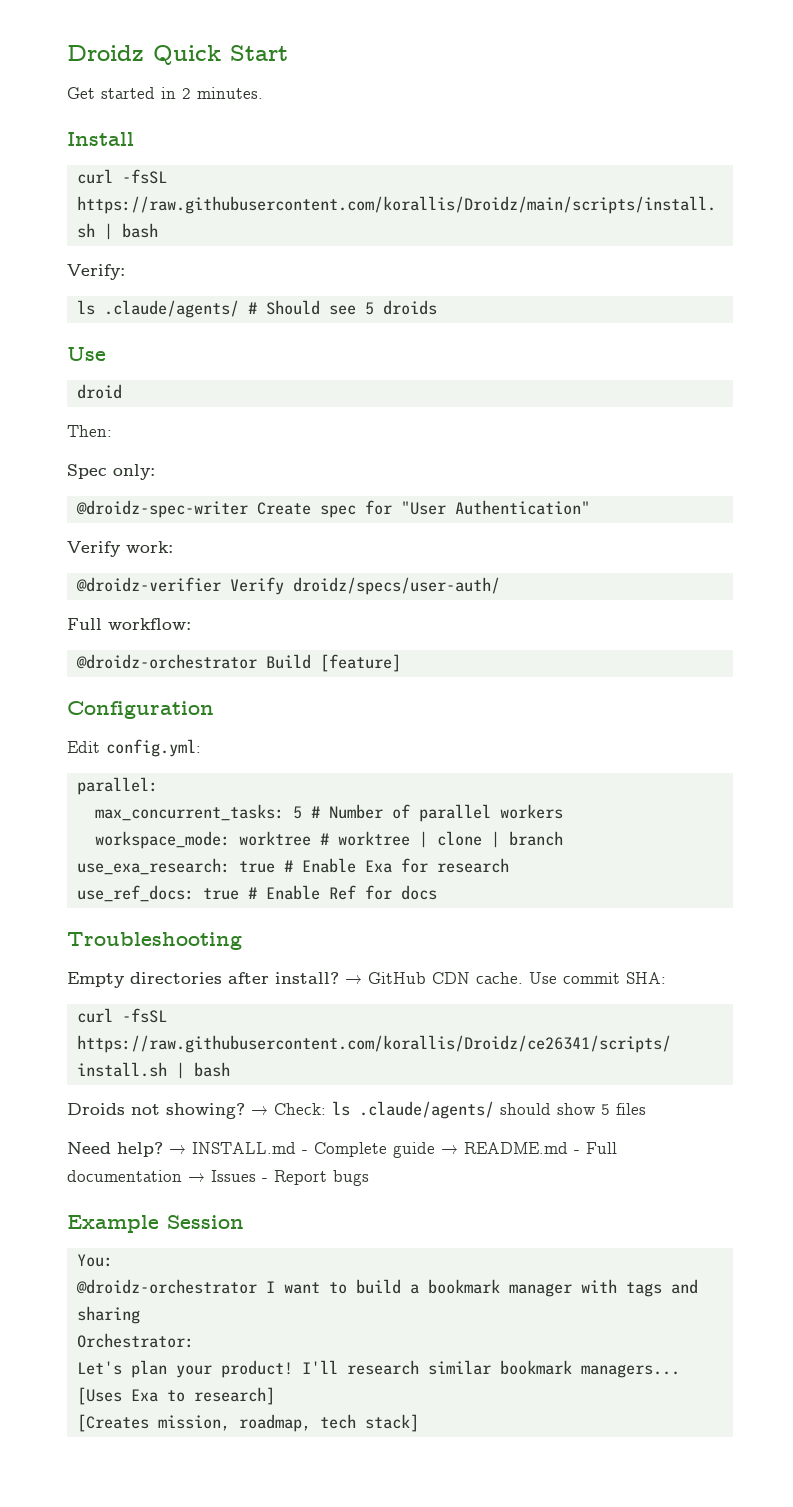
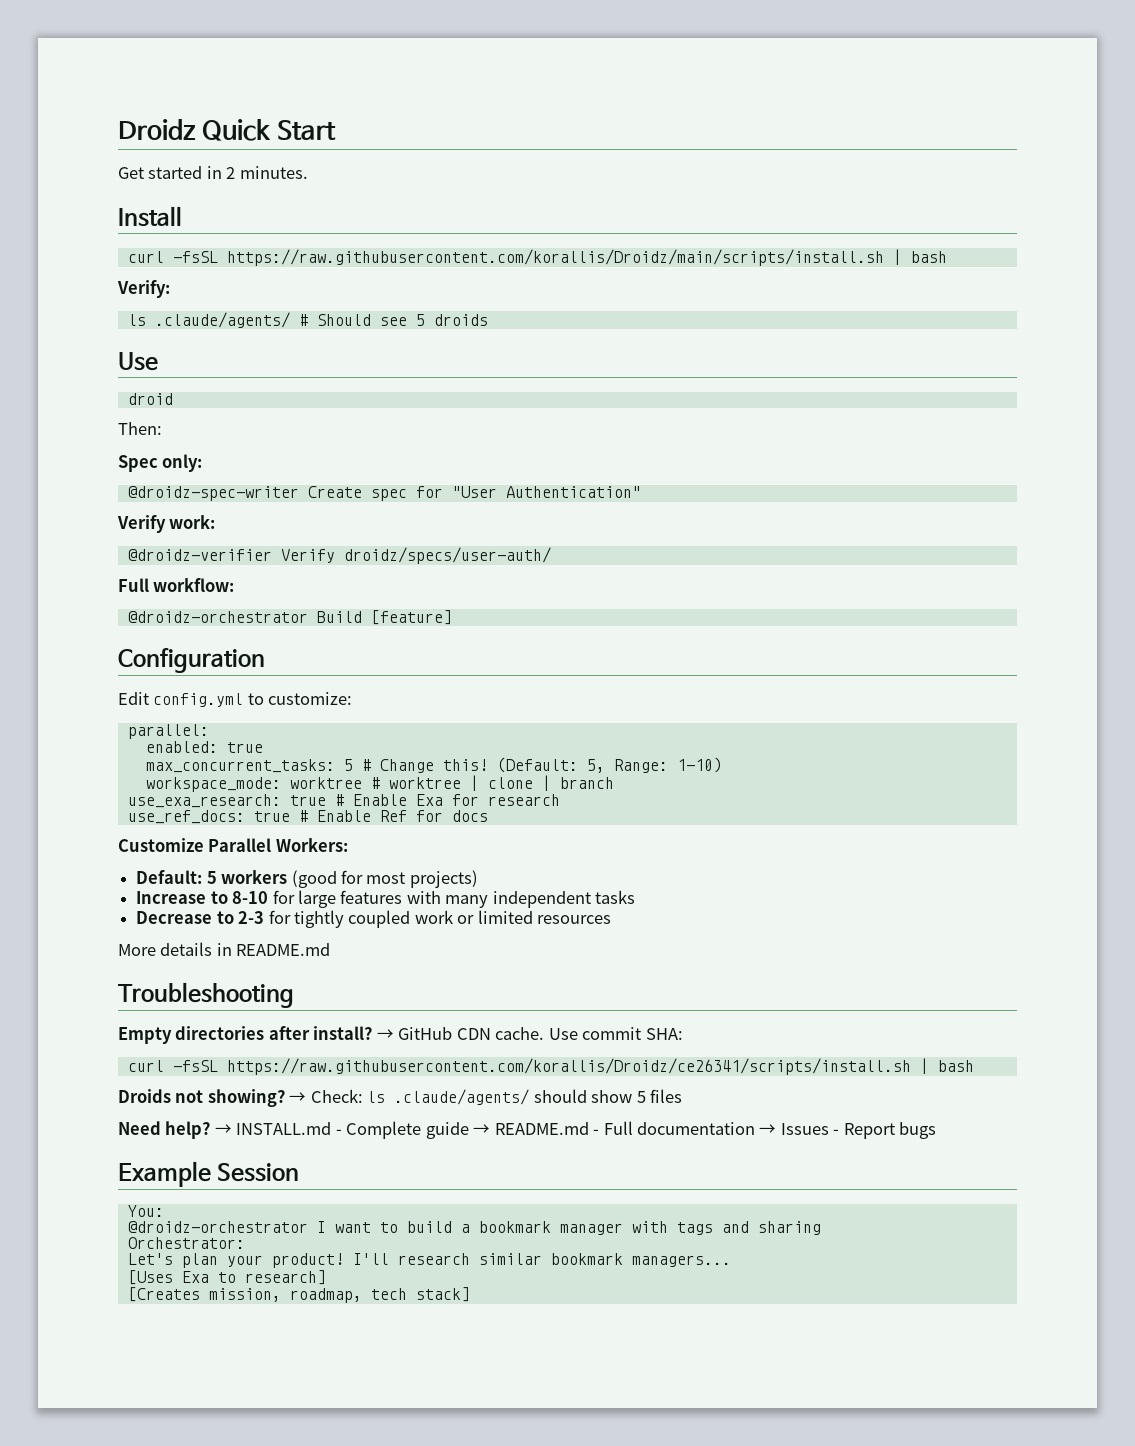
- Edit config.yml:
+ Edit config.yml to customize:
+ enabled: true
- max_concurrent_tasks: 5 # Number of parallel workers
+ max_concurrent_tasks: 5 # Change this! (Default: 5, Range: 1-10)
+ Customize Parallel Workers:
+ Default: 5 workers (good for most projects)
+ Increase to 8-10 for large features with many independent tasks
+ Decrease to 2-3 for tightly coupled work or limited resources
+ More details in README.md

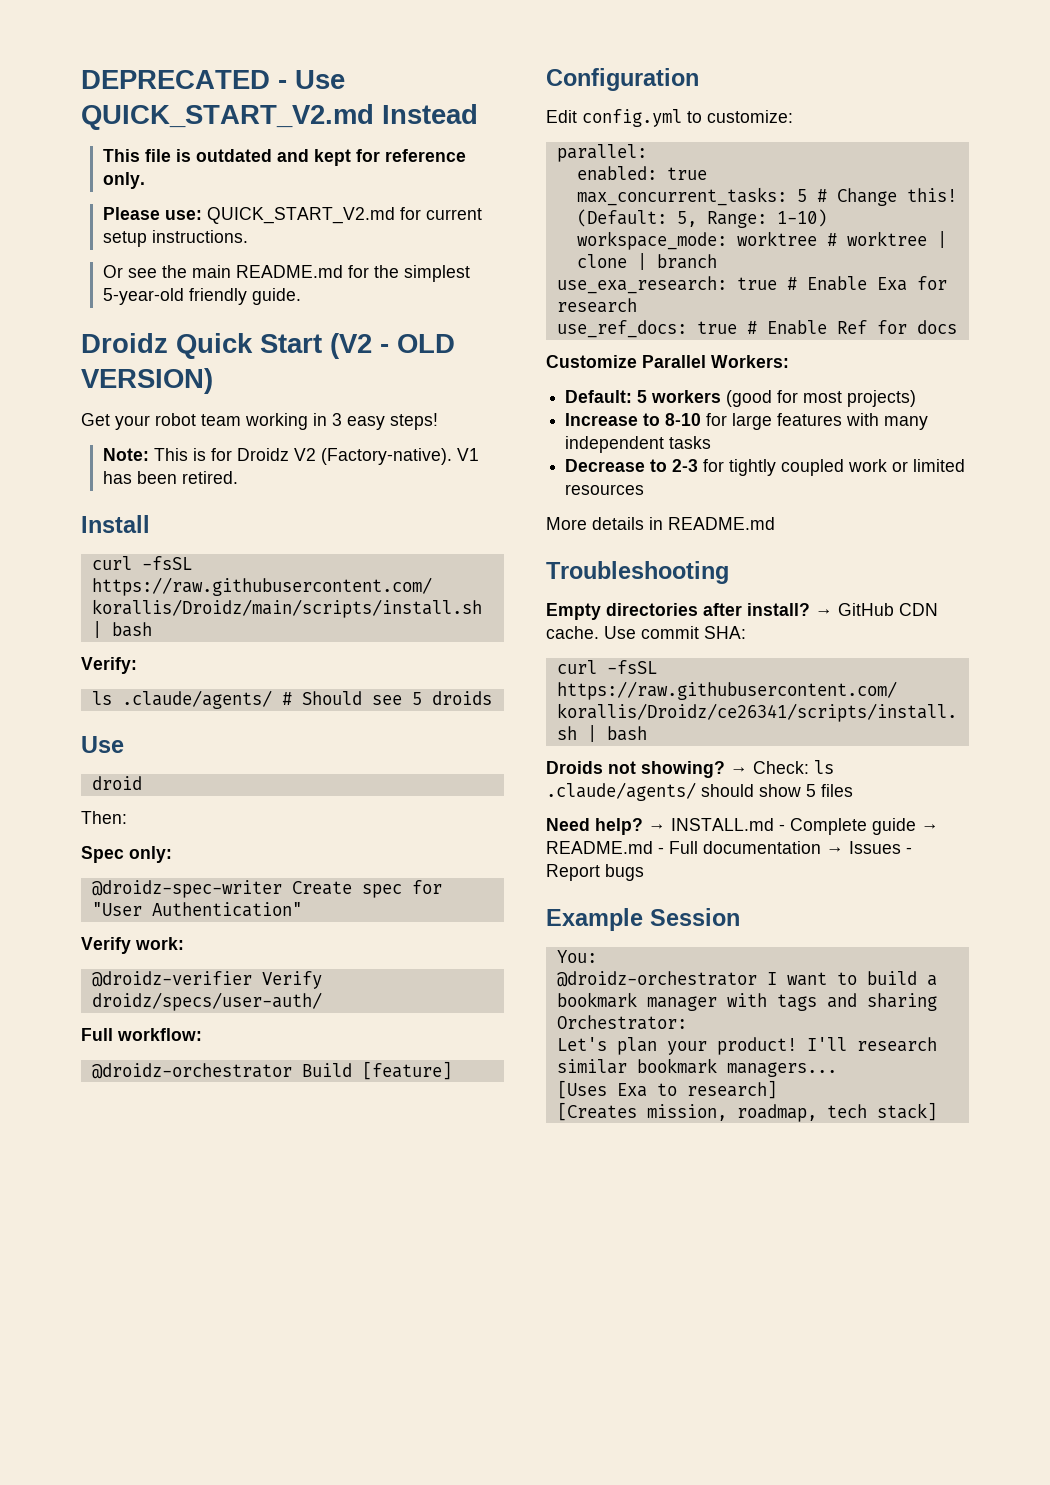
- Droidz Quick Start
- Get started in 2 minutes.
+ DEPRECATED - Use QUICK_START_V2.md Instead
+ This file is outdated and kept for reference only.
+ Please use: QUICK_START_V2.md for current setup instructions.
+ Or see the main README.md for the simplest 5-year-old friendly guide.
+ Droidz Quick Start (V2 - OLD VERSION)
+ Get your robot team working in 3 easy steps!
+ Note: This is for Droidz V2 (Factory-native). V1 has been retired.

